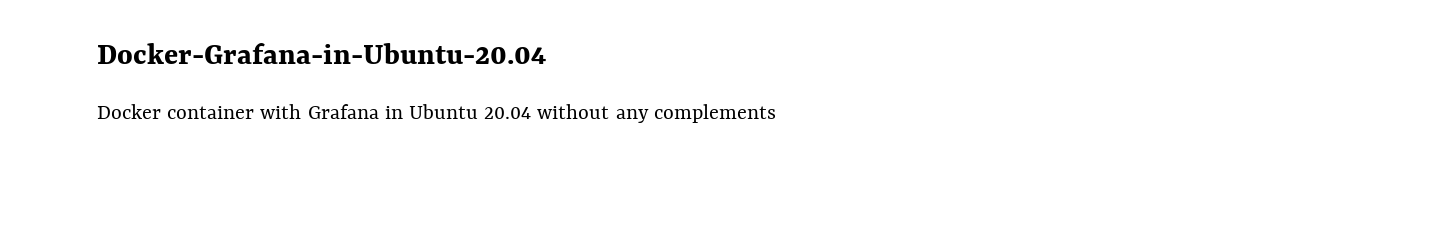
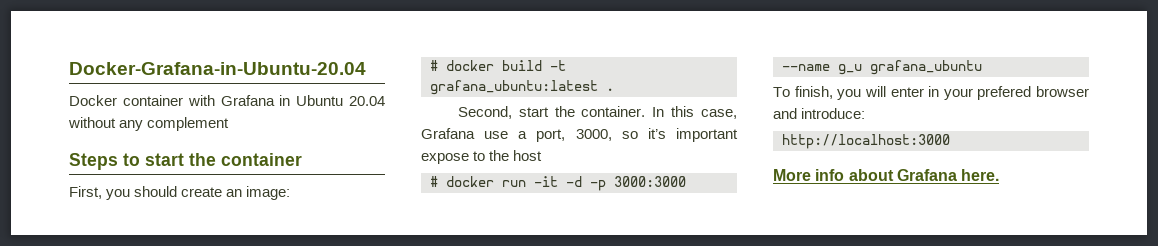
- Docker container with Grafana in Ubuntu 20.04 without any complements
+ Docker container with Grafana in Ubuntu 20.04 without any complement
+ Steps to start the container
+ First, you should create an image:
+ # docker build -t grafana_ubuntu:latest .
+ Second, start the container. In this case, Grafana use a port, 3000, so it’s important expose to the host
+ # docker run -it -d -p 3000:3000 --name g_u grafana_ubuntu
+ To finish, you will enter in your prefered browser and introduce:
+ http://localhost:3000
+ More info about Grafana here.

